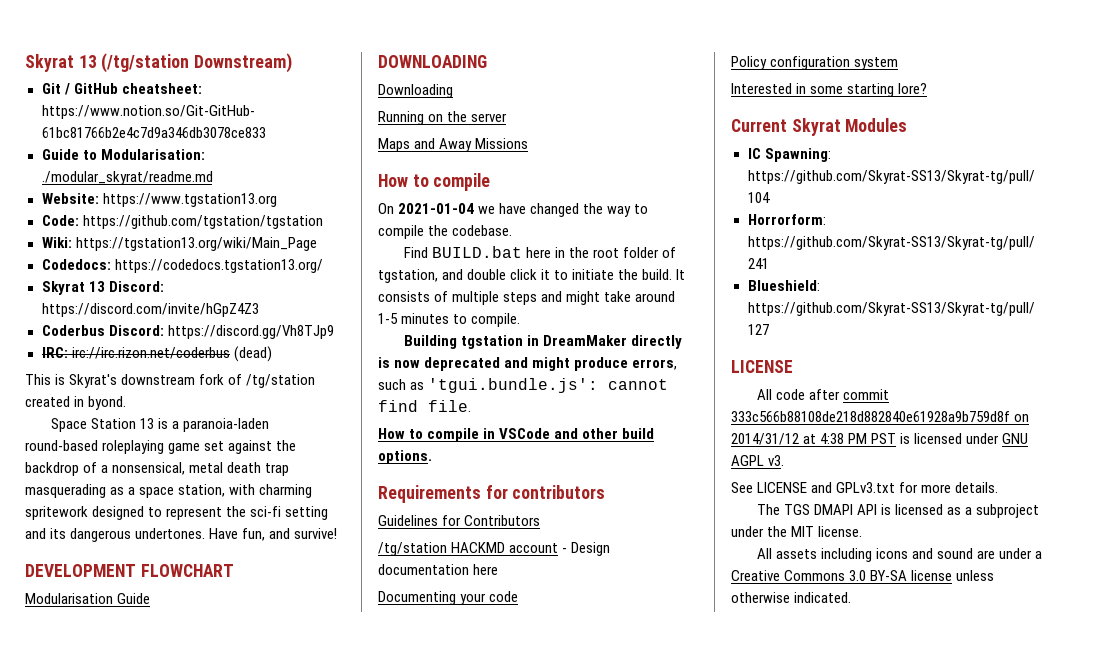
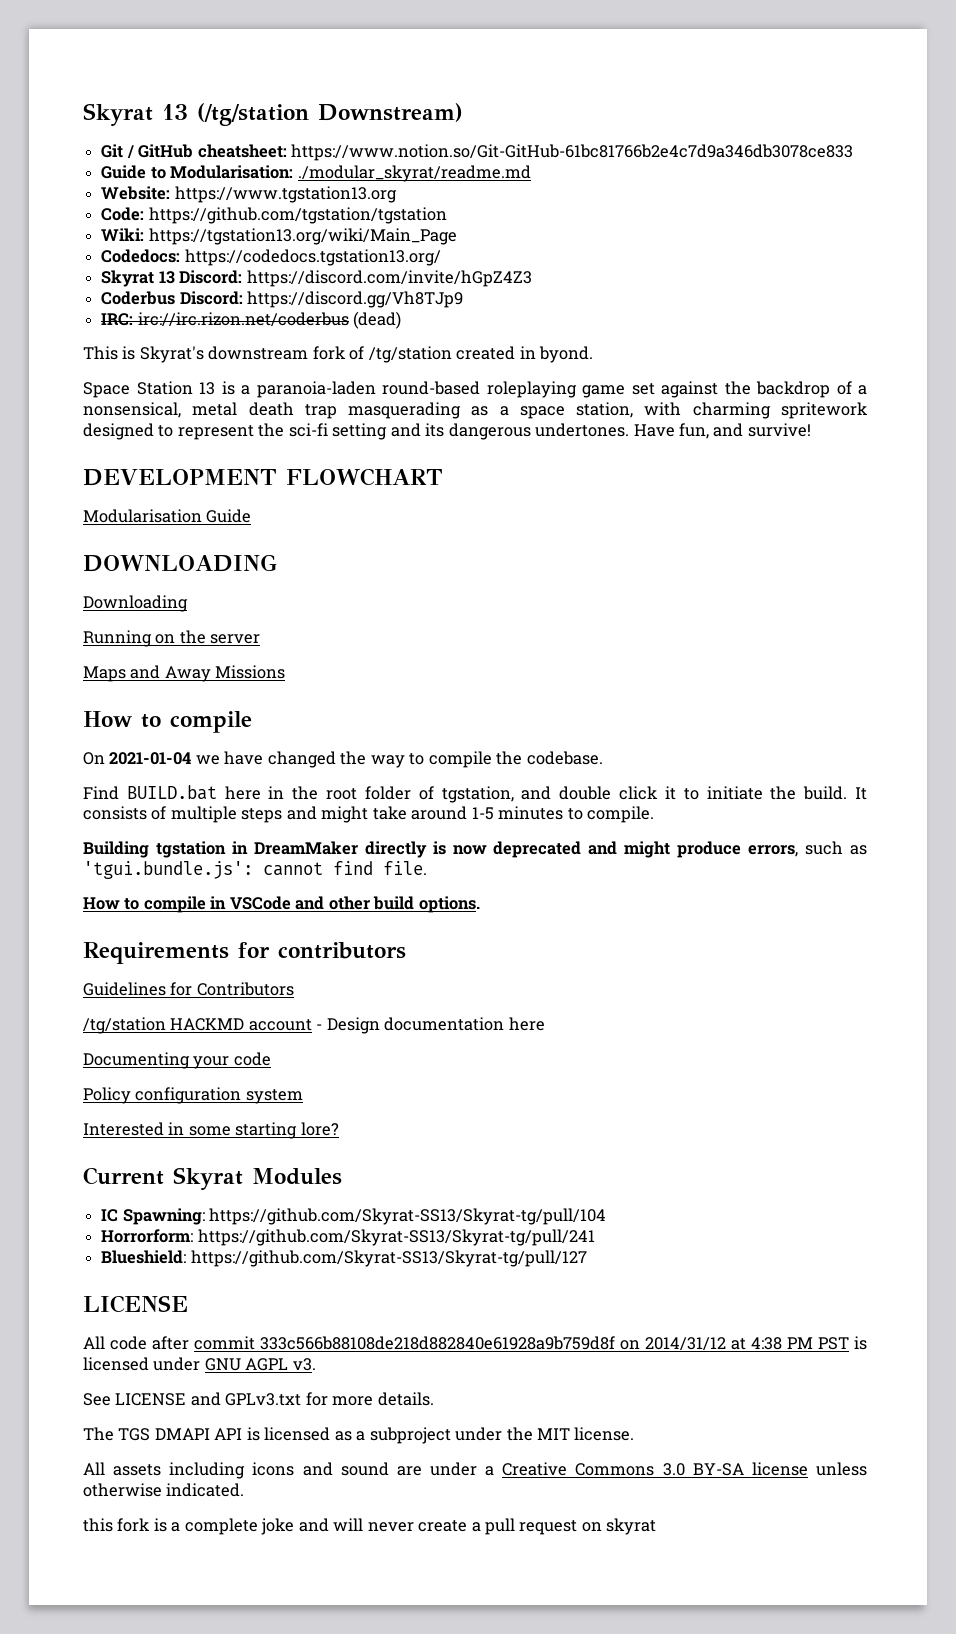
+ this fork is a complete joke and will never create a pull request on skyrat

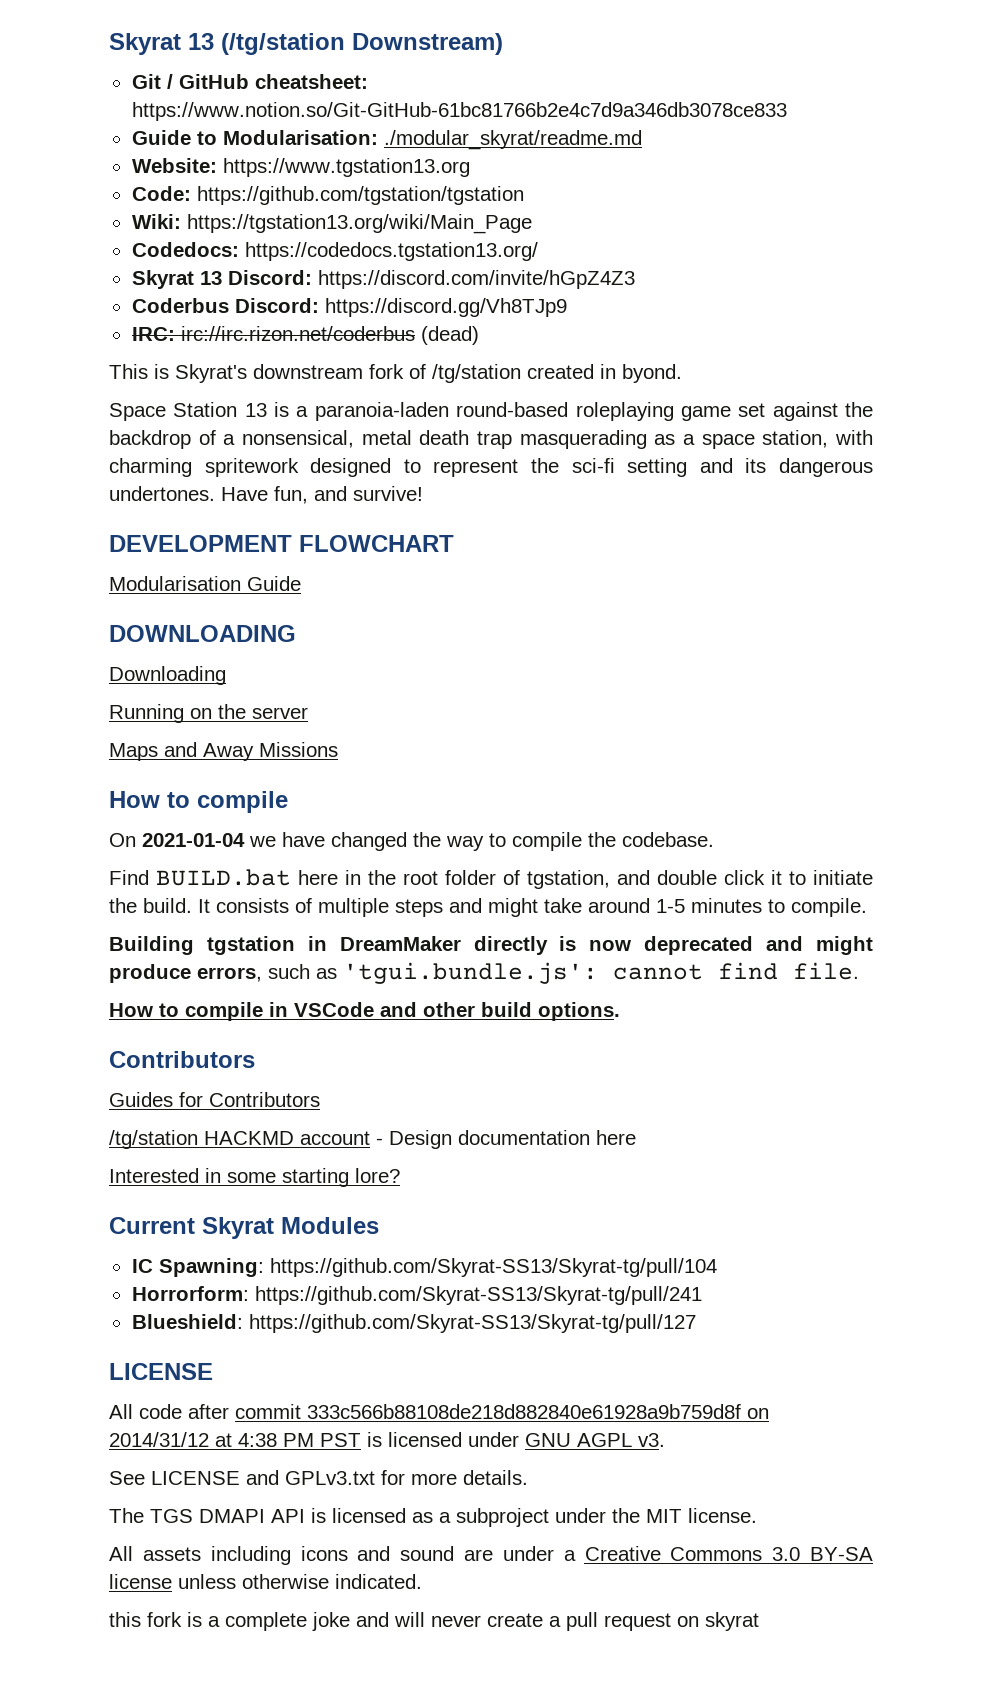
  How to compile in VSCode and other build options.
- Requirements for contributors
- Guidelines for Contributors
+ Contributors
+ Guides for Contributors
- Documenting your code
- Policy configuration system

